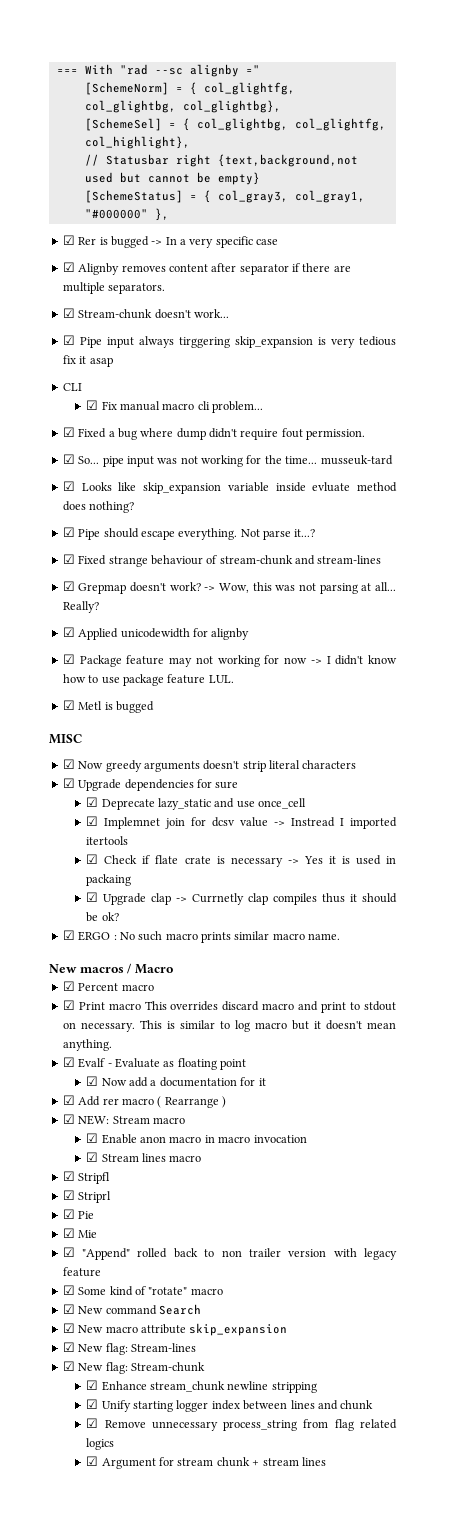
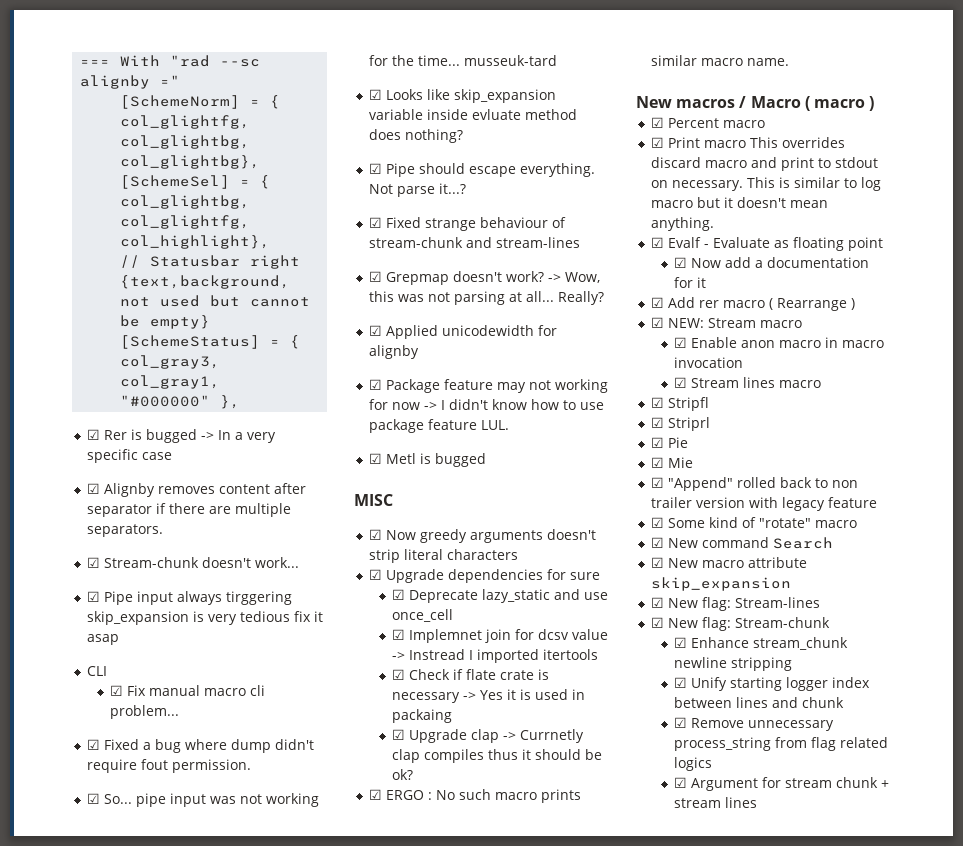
- New macros / Macro
+ New macros / Macro ( macro )

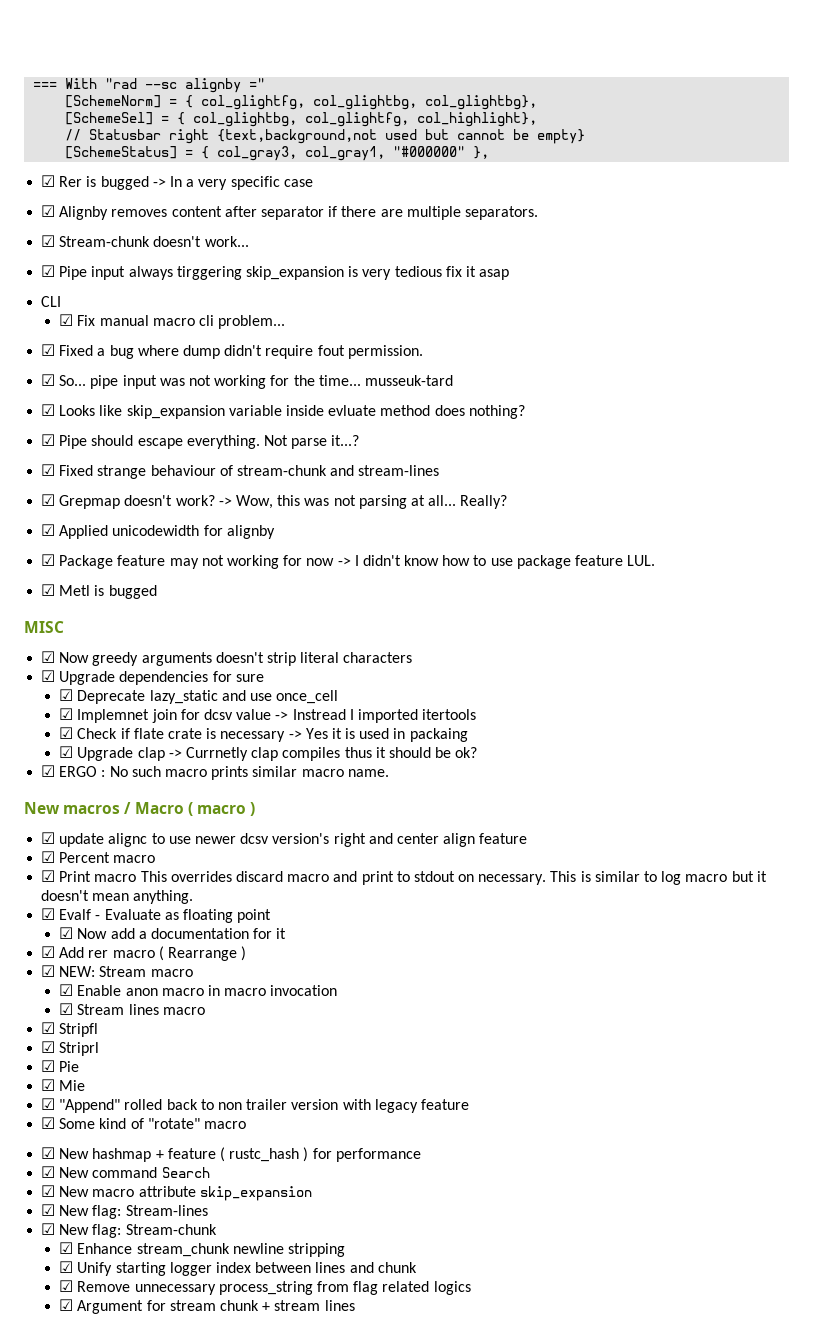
+ ☑ update alignc to use newer dcsv version's right and center align feature
+ ☑ New hashmap + feature ( rustc_hash ) for performance

